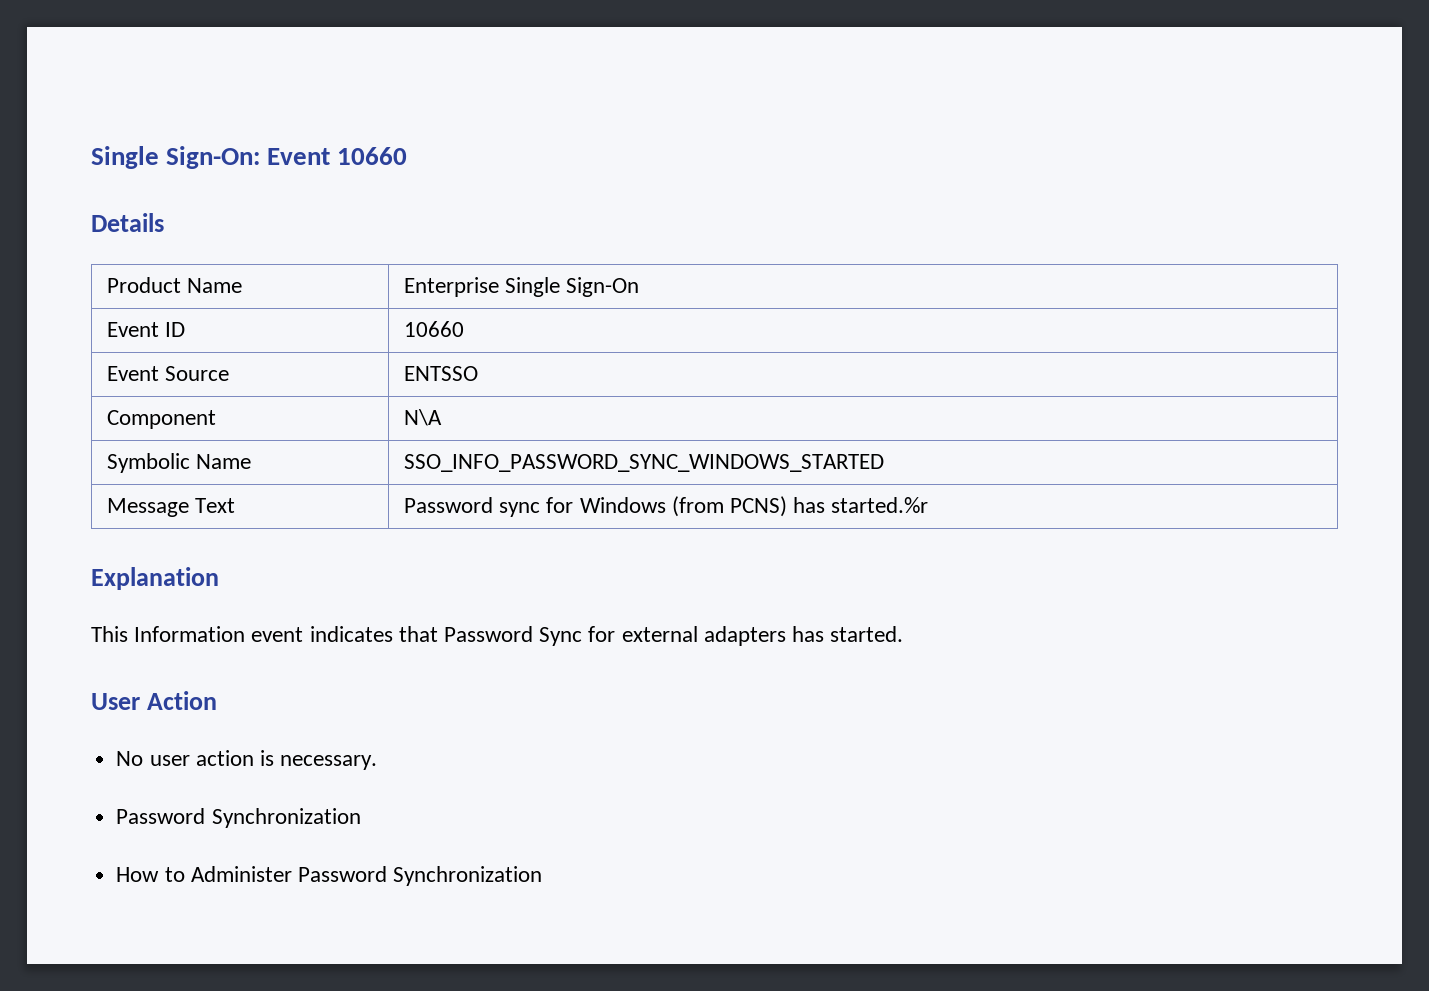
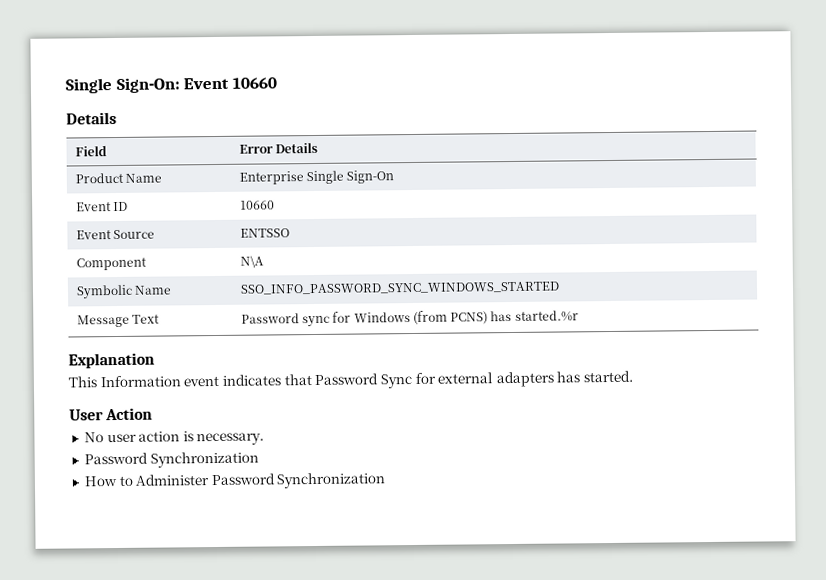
+ Field | Error Details

